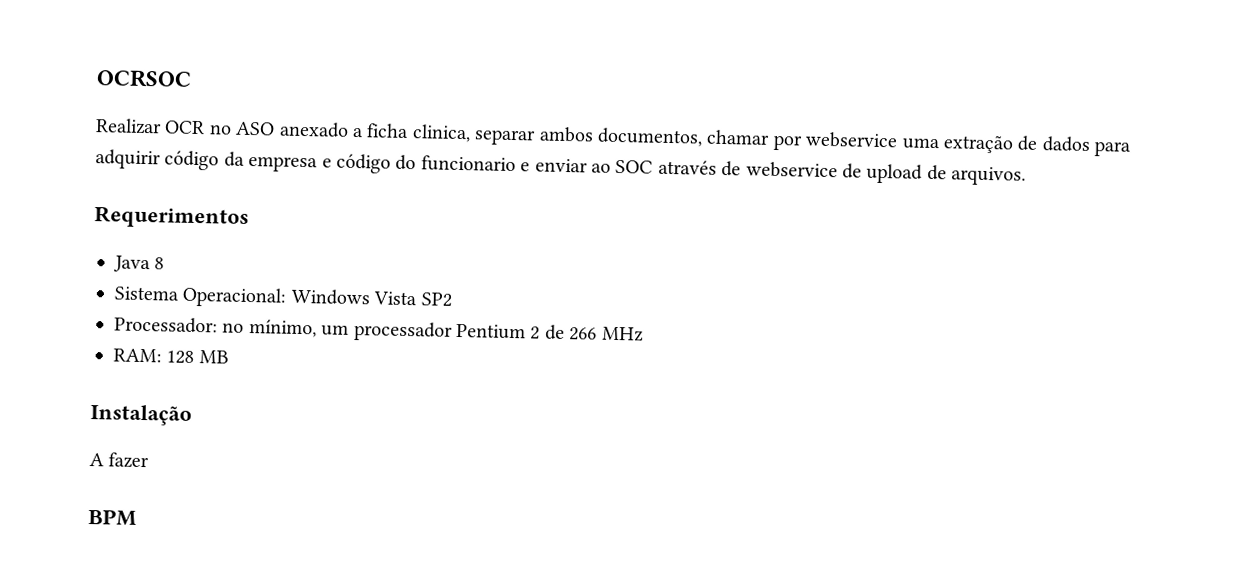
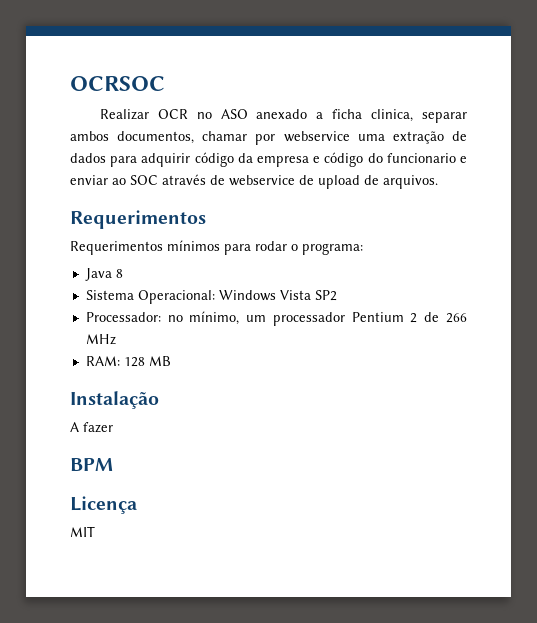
+ Requerimentos mínimos para rodar o programa:
+ Licença
+ MIT

